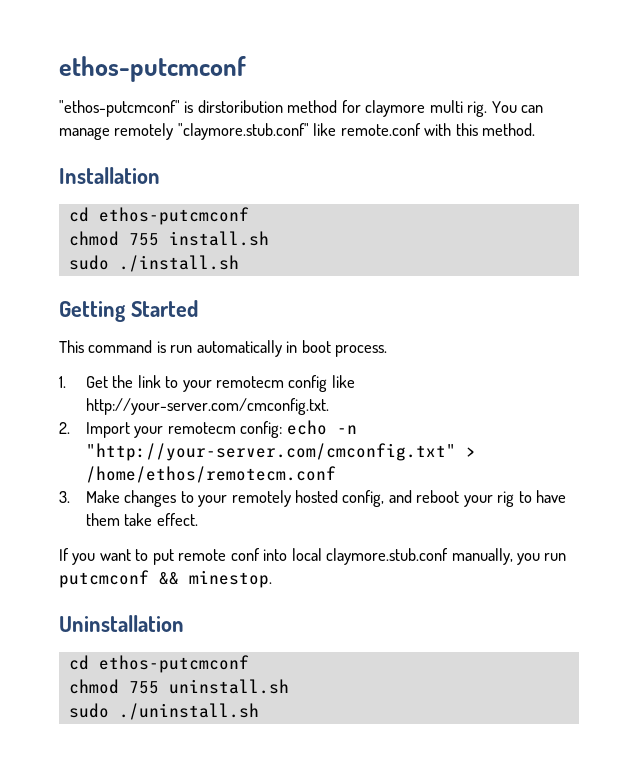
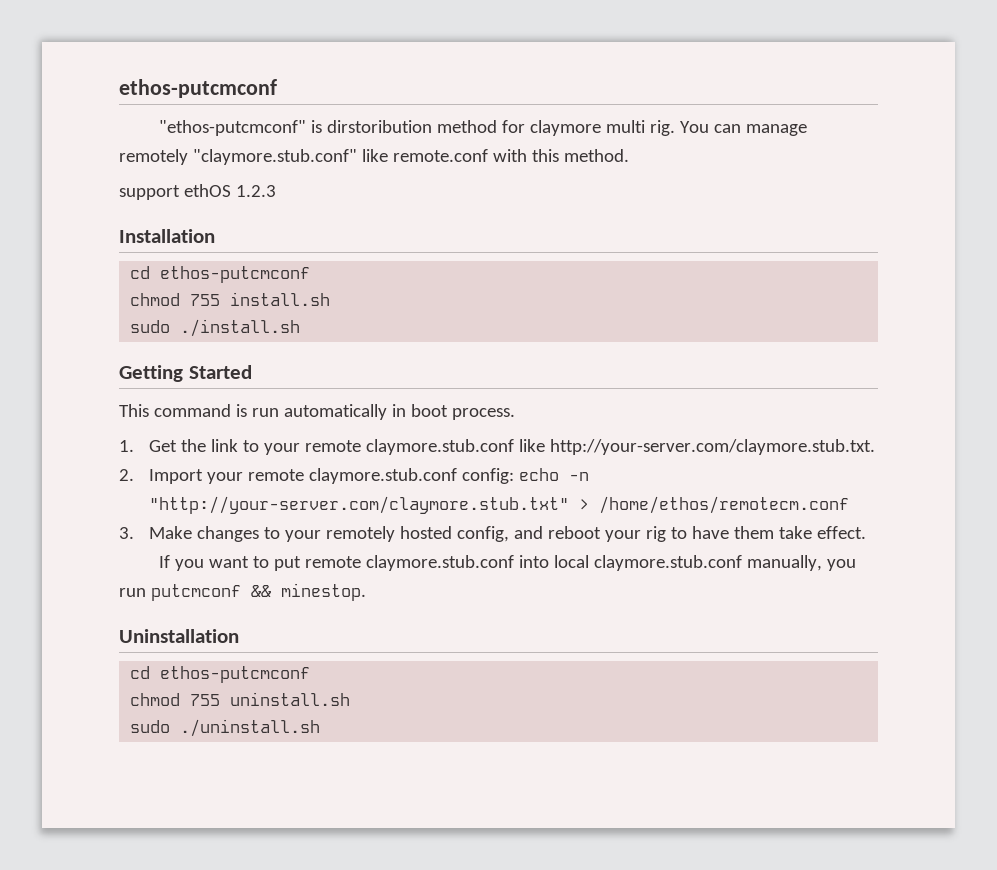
+ support ethOS 1.2.3
- 1. Get the link to your remotecm config like http://your-server.com/cmconfig.txt.
+ 1. Get the link to your remote claymore.stub.conf like http://your-server.com/claymore.stub.txt.
- 2. Import your remotecm config: echo -n "http://your-server.com/cmconfig.txt" > /home/ethos/remotecm.conf
+ 2. Import your remote claymore.stub.conf config: echo -n "http://your-server.com/claymore.stub.txt" > /home/ethos/remotecm.conf
- If you want to put remote conf into local claymore.stub.conf manually, you run putcmconf && minestop.
+ If you want to put remote claymore.stub.conf into local claymore.stub.conf manually, you run putcmconf && minestop.

